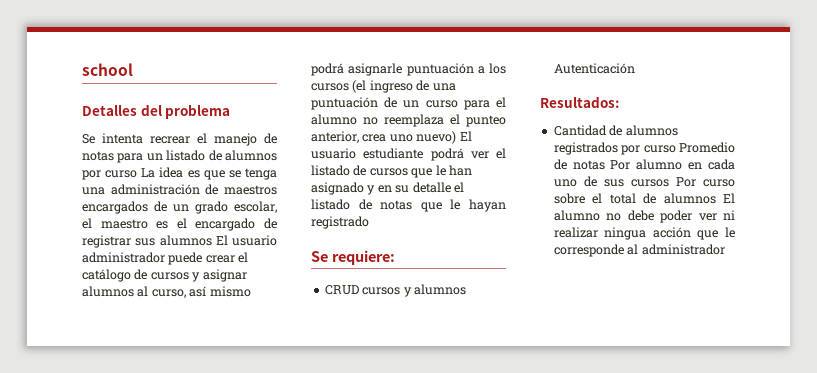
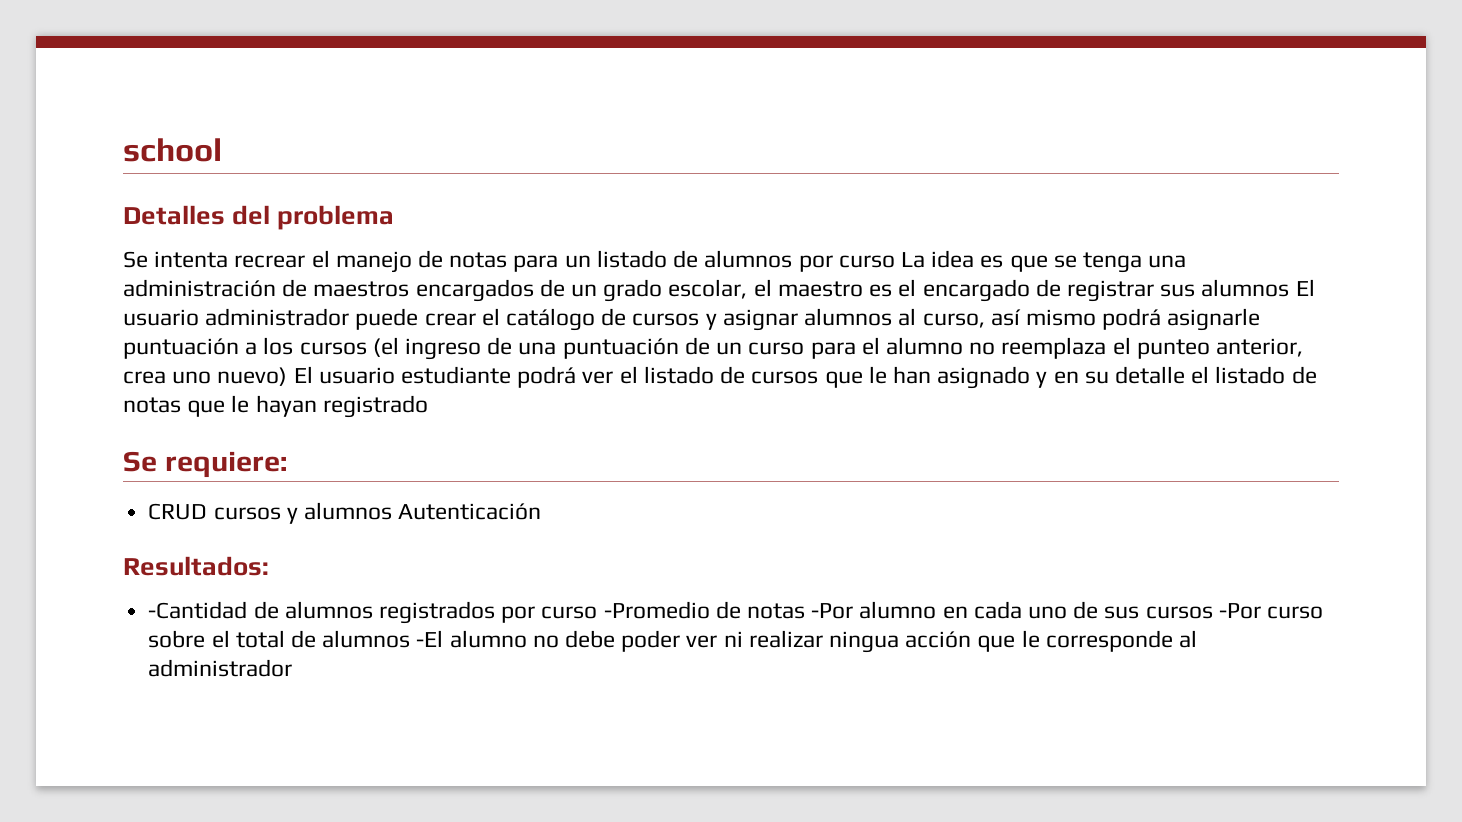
- Cantidad de alumnos registrados por curso Promedio de notas Por alumno en cada uno de sus cursos Por curso sobre el total de alumnos El alumno no debe poder ver ni realizar ningua acción que le corresponde al administrador
+ -Cantidad de alumnos registrados por curso -Promedio de notas -Por alumno en cada uno de sus cursos -Por curso sobre el total de alumnos -El alumno no debe poder ver ni realizar ningua acción que le corresponde al administrador

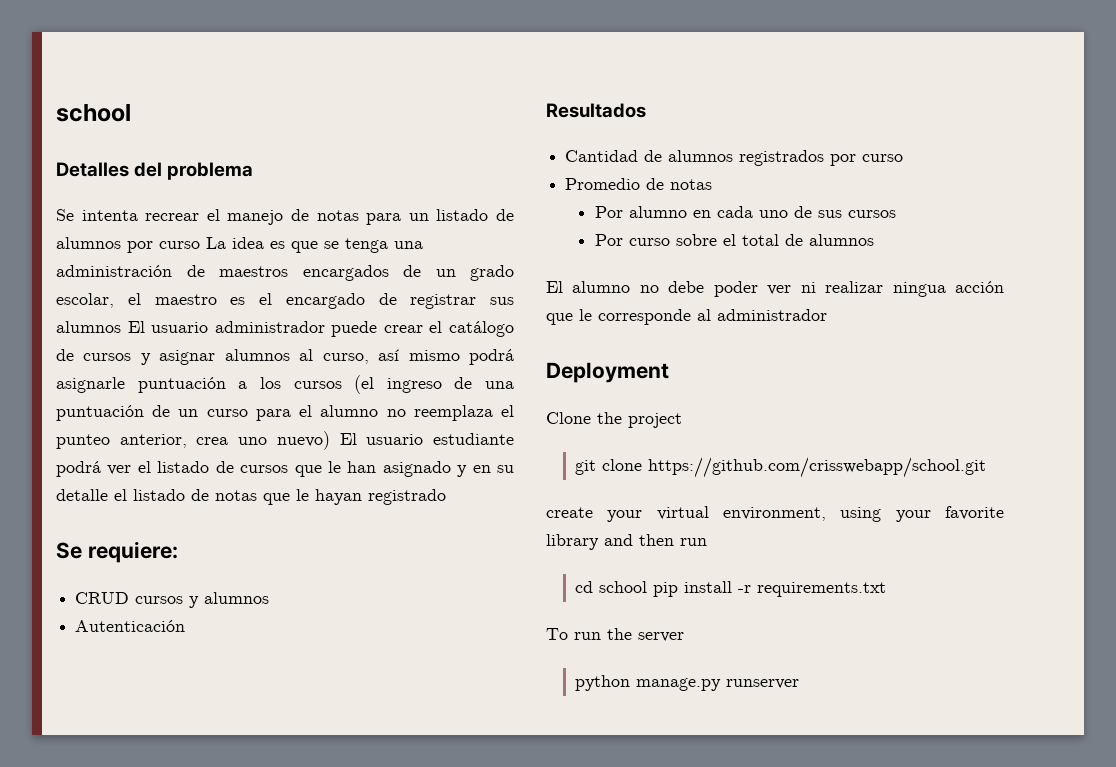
- CRUD cursos y alumnos Autenticación
+ CRUD cursos y alumnos
+ Autenticación
- Resultados:
- -Cantidad de alumnos registrados por curso -Promedio de notas -Por alumno en cada uno de sus cursos -Por curso sobre el total de alumnos -El alumno no debe poder ver ni realizar ningua acción que le corresponde al administrador
+ Resultados
+ Cantidad de alumnos registrados por curso
+ Promedio de notas
+ Por alumno en cada uno de sus cursos
+ Por curso sobre el total de alumnos
+ El alumno no debe poder ver ni realizar ningua acción que le corresponde al administrador
+ Deployment
+ Clone the project
+ git clone https://github.com/crisswebapp/school.git
+ create your virtual environment, using your favorite library and then run
+ cd school pip install -r requirements.txt
+ To run the server
+ python manage.py runserver

